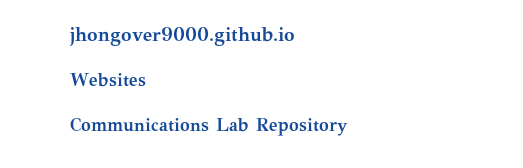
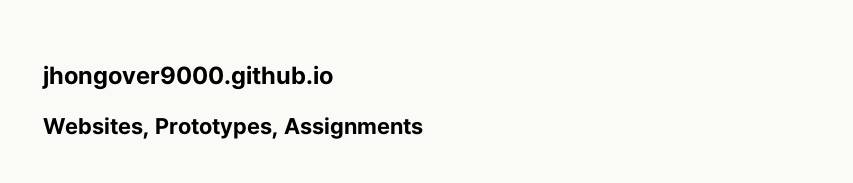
- Websites
- Communications Lab Repository
+ Websites, Prototypes, Assignments

